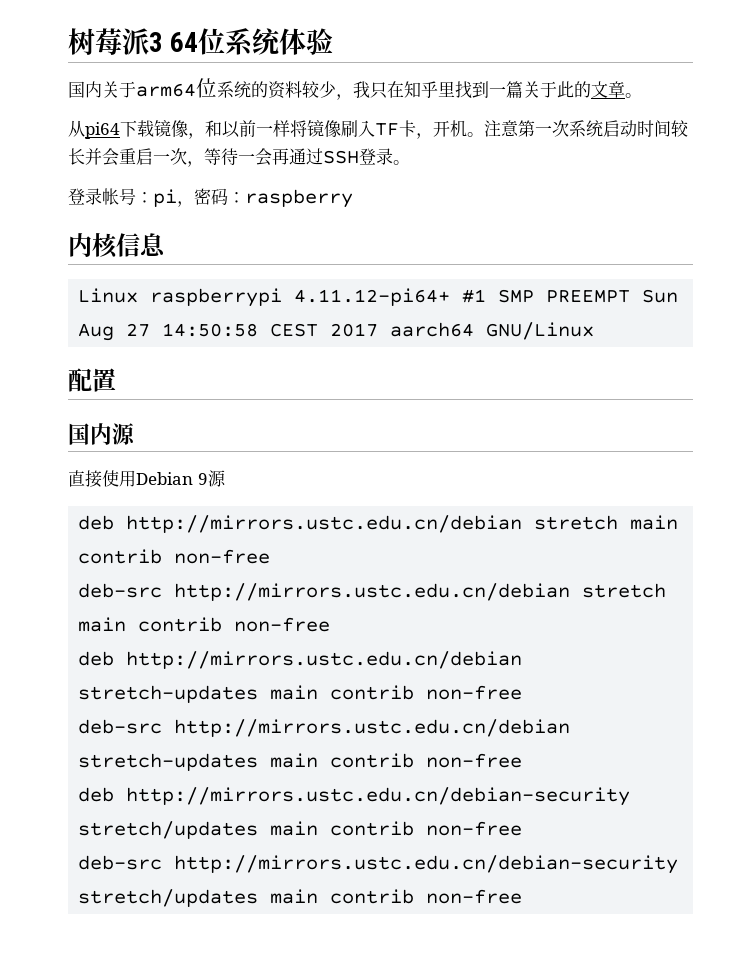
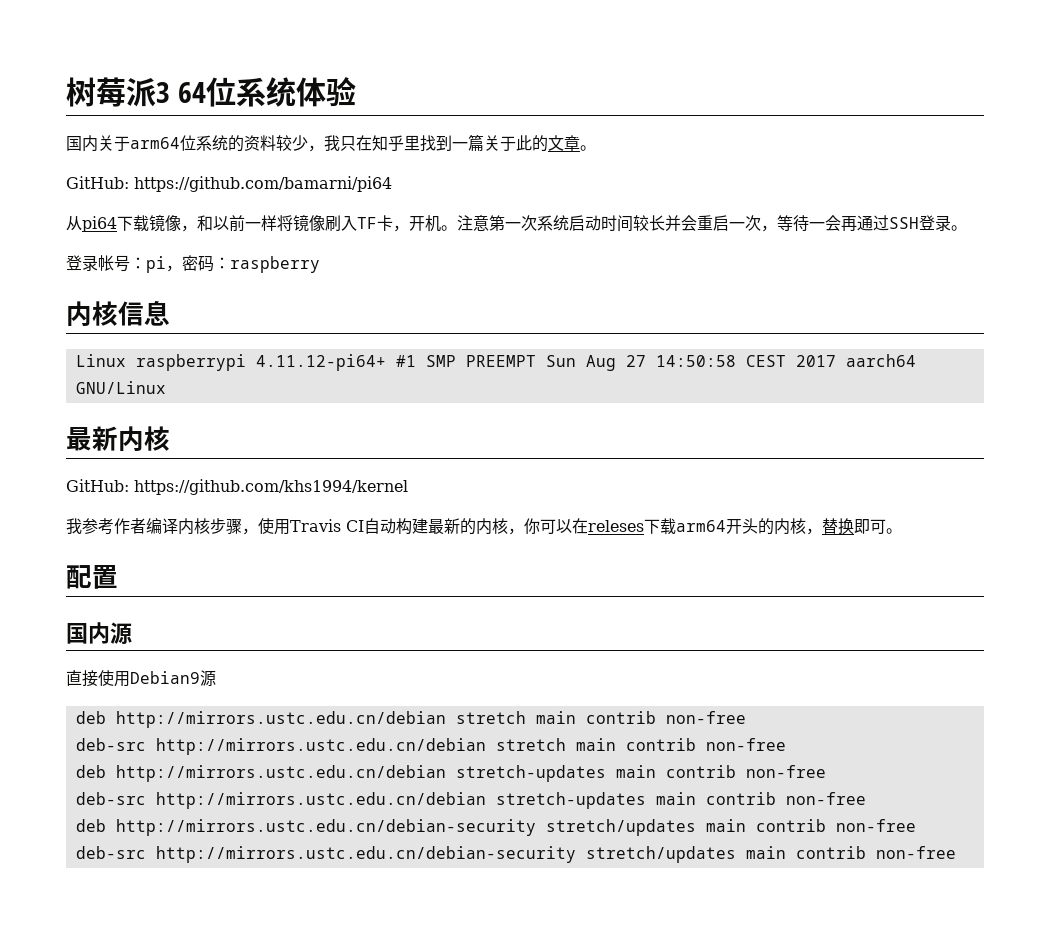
+ GitHub: https://github.com/bamarni/pi64
+ 最新内核
+ GitHub: https://github.com/khs1994/kernel
+ 我参考作者编译内核步骤，使用Travis CI自动构建最新的内核，你可以在releses下载arm64开头的内核，替换即可。
- 直接使用Debian 9源
+ 直接使用Debian9源

